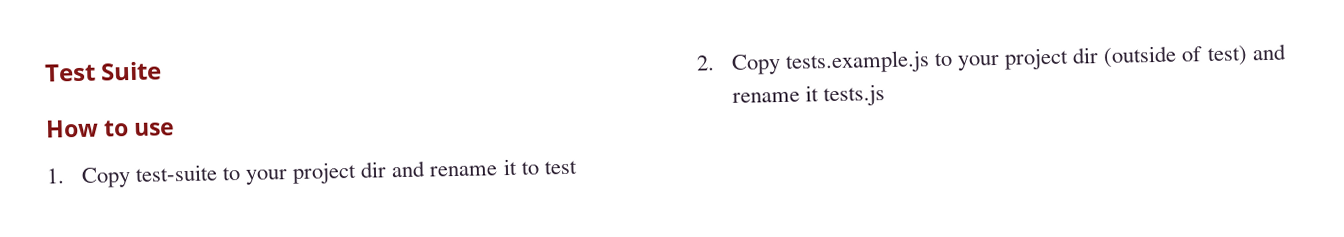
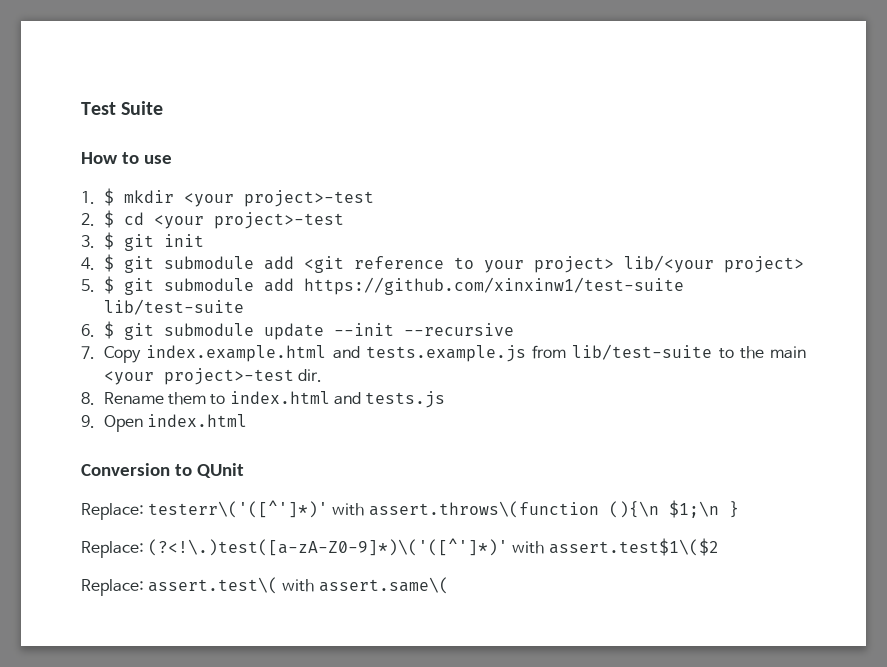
- 1. Copy test-suite to your project dir and rename it to test
- 2. Copy tests.example.js to your project dir (outside of test) and rename it tests.js
+ 1. $ mkdir <your project>-test
+ 2. $ cd <your project>-test
+ 3. $ git init
+ 4. $ git submodule add <git reference to your project> lib/<your project>
+ 5. $ git submodule add https://github.com/xinxinw1/test-suite lib/test-suite
+ 6. $ git submodule update --init --recursive
+ 7. Copy index.example.html and tests.example.js from lib/test-suite to the main <your project>-test dir.
+ 8. Rename them to index.html and tests.js
+ 9. Open index.html
+ Conversion to QUnit
+ Replace: testerr\('([^']*)' with assert.throws\(function (){\n $1;\n }
+ Replace: (?<!\.)test([a-zA-Z0-9]*)\('([^']*)' with assert.test$1\($2
+ Replace: assert.test\( with assert.same\(

